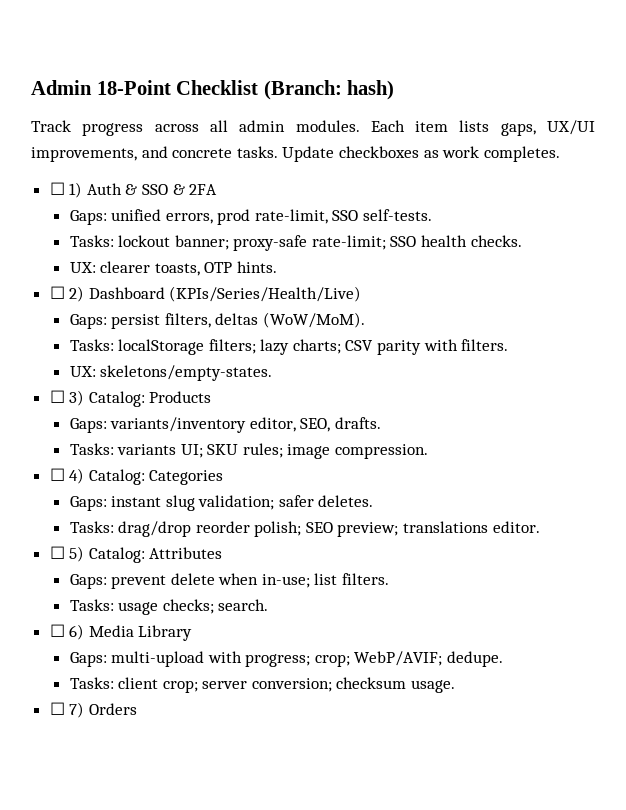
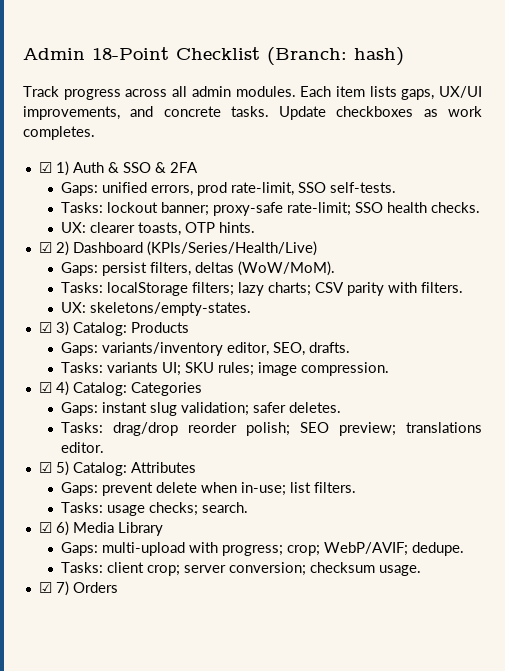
- ☐ 1) Auth & SSO & 2FA
+ ☑ 1) Auth & SSO & 2FA
- ☐ 2) Dashboard (KPIs/Series/Health/Live)
+ ☑ 2) Dashboard (KPIs/Series/Health/Live)
- ☐ 3) Catalog: Products
+ ☑ 3) Catalog: Products
- ☐ 4) Catalog: Categories
+ ☑ 4) Catalog: Categories
- ☐ 5) Catalog: Attributes
+ ☑ 5) Catalog: Attributes
- ☐ 6) Media Library
+ ☑ 6) Media Library
- ☐ 7) Orders
+ ☑ 7) Orders

